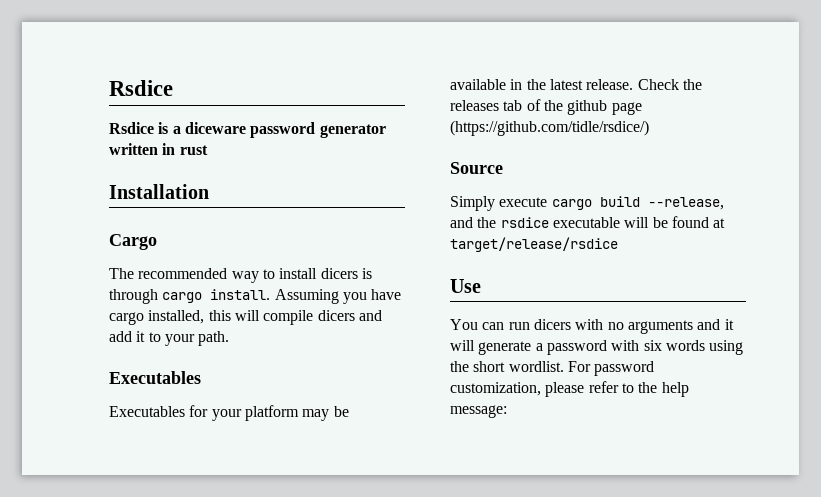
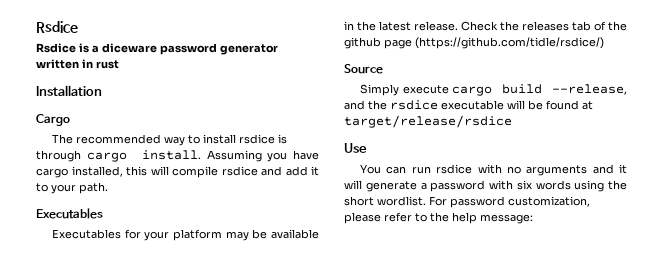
- The recommended way to install dicers is through cargo install.
+ The recommended way to install rsdice is through cargo install.
- Assuming you have cargo installed, this will compile dicers and add it to your path.
+ Assuming you have cargo installed, this will compile rsdice and add it to your path.
- You can run dicers with no arguments and it will generate a password with six words using the short wordlist.
+ You can run rsdice with no arguments and it will generate a password with six words using the short wordlist.

